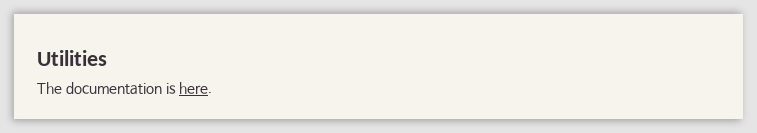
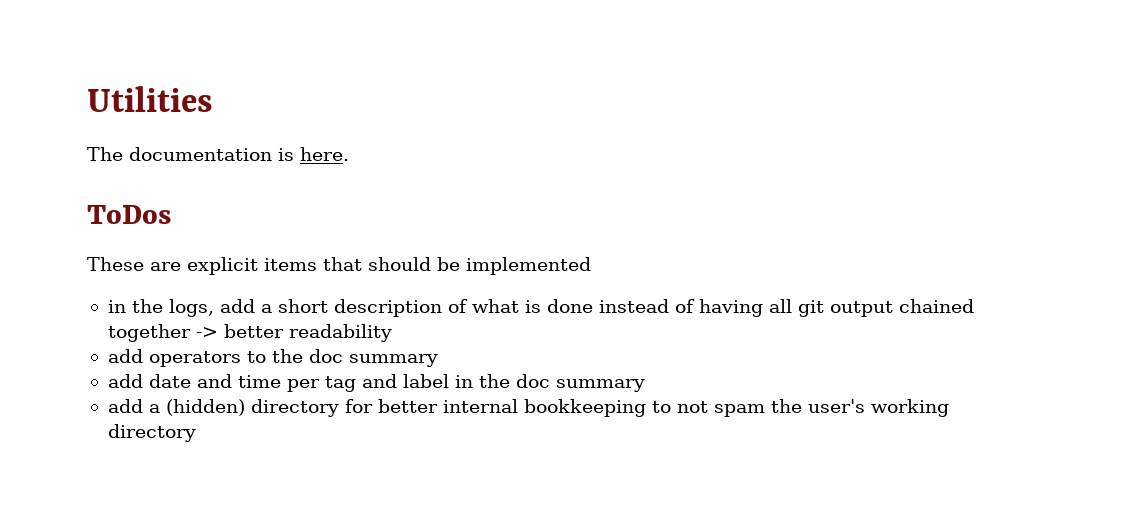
+ ToDos
+ These are explicit items that should be implemented
+ in the logs, add a short description of what is done instead of having all git output chained together -> better readability
+ add operators to the doc summary
+ add date and time per tag and label in the doc summary
+ add a (hidden) directory for better internal bookkeeping to not spam the user's working directory

